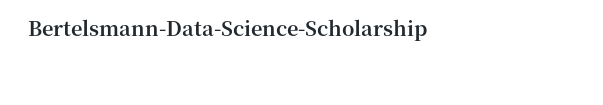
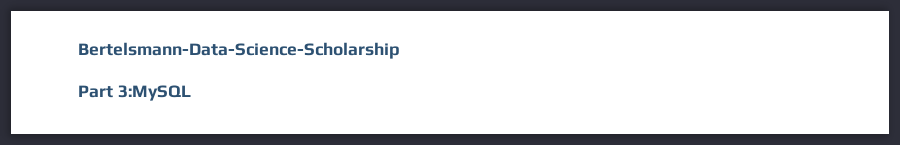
+ Part 3:MySQL

